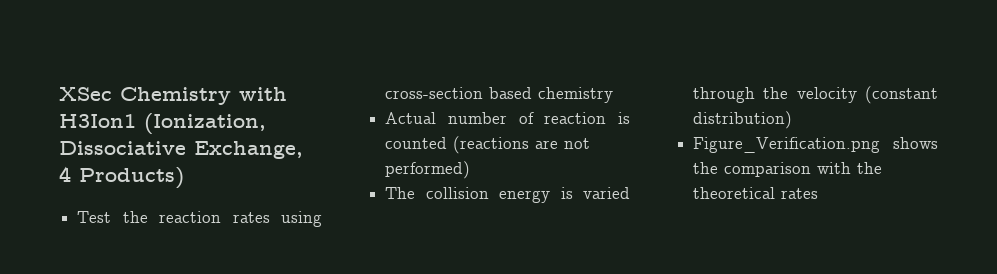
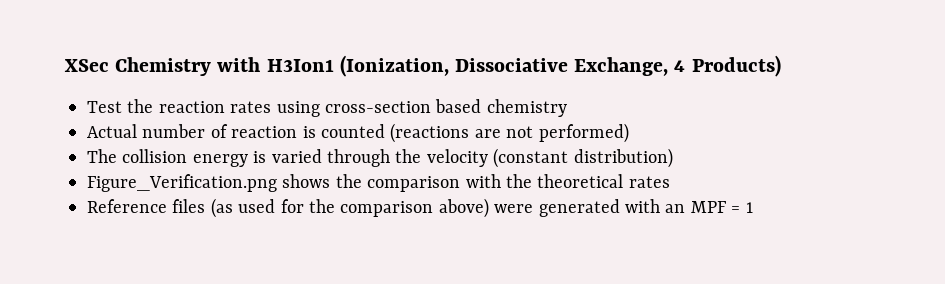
+ Reference files (as used for the comparison above) were generated with an MPF = 1

